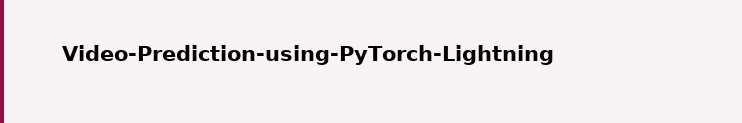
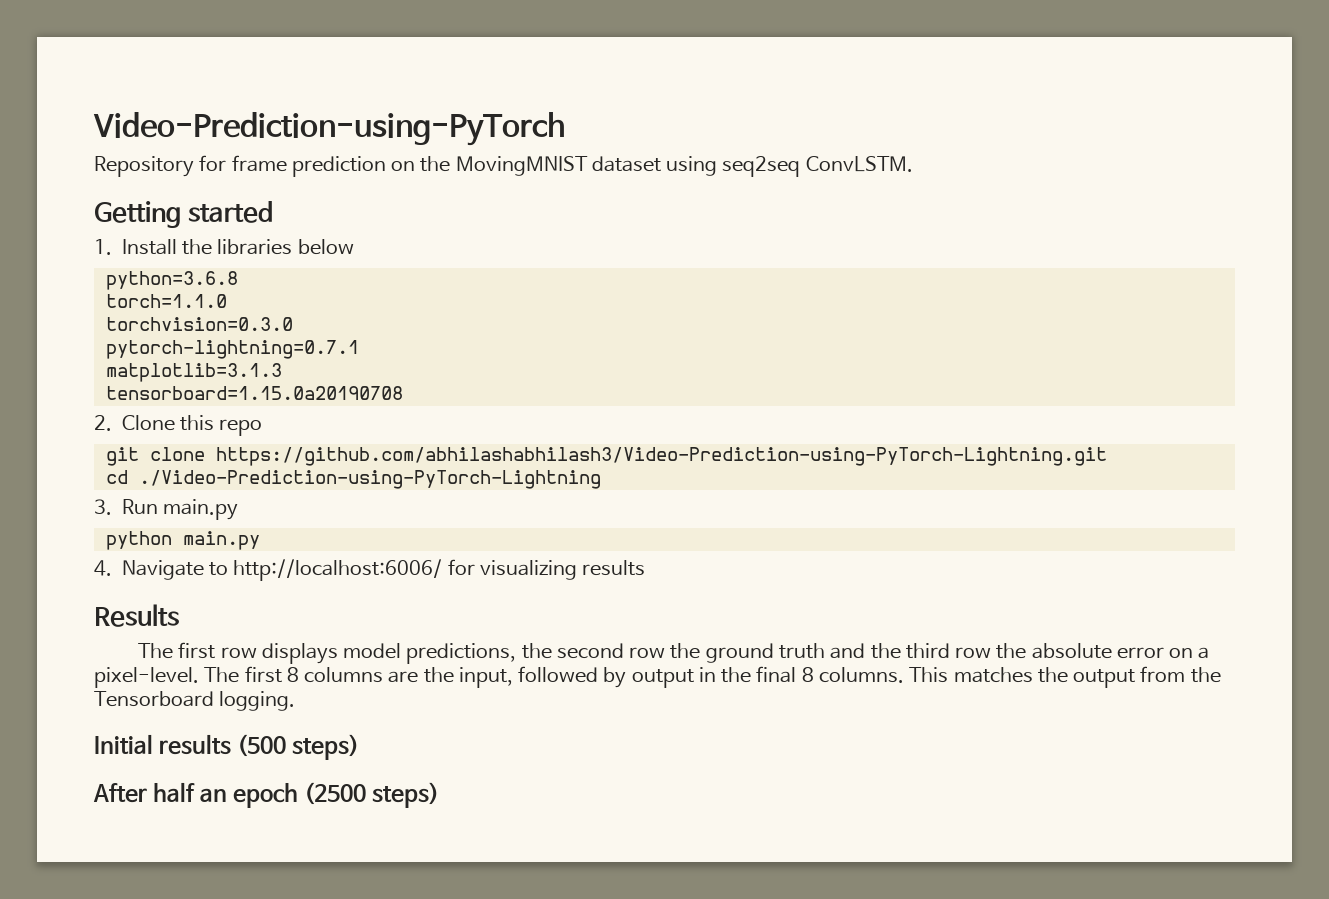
- Video-Prediction-using-PyTorch-Lightning
+ Video-Prediction-using-PyTorch
+ Repository for frame prediction on the MovingMNIST dataset using seq2seq ConvLSTM.
+ Getting started
+ 1. Install the libraries below
+ python=3.6.8
+ torch=1.1.0
+ torchvision=0.3.0
+ pytorch-lightning=0.7.1
+ matplotlib=3.1.3
+ tensorboard=1.15.0a20190708
+ 2. Clone this repo
+ git clone https://github.com/abhilashabhilash3/Video-Prediction-using-PyTorch-Lightning.git
+ cd ./Video-Prediction-using-PyTorch-Lightning
+ 3. Run main.py
+ python main.py
+ 4. Navigate to http://localhost:6006/ for visualizing results
+ Results
+ The first row displays model predictions, the second row the ground truth and the third row the absolute error on a pixel-level. The first 8 columns are the input, followed by output in the final 8 columns. This matches the output from the Tensorboard logging.
+ Initial results (500 steps)
+ After half an epoch (2500 steps)

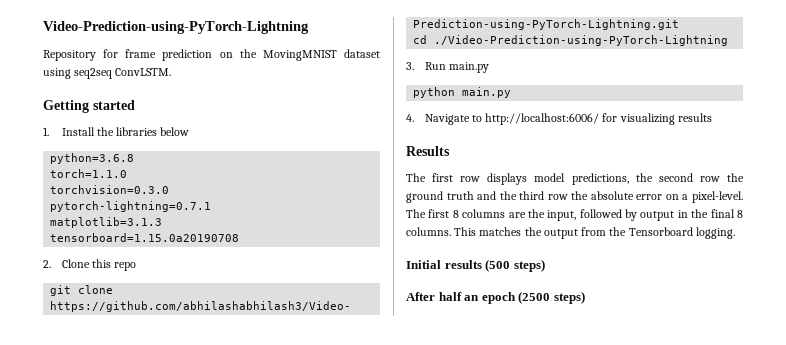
- Video-Prediction-using-PyTorch
+ Video-Prediction-using-PyTorch-Lightning

